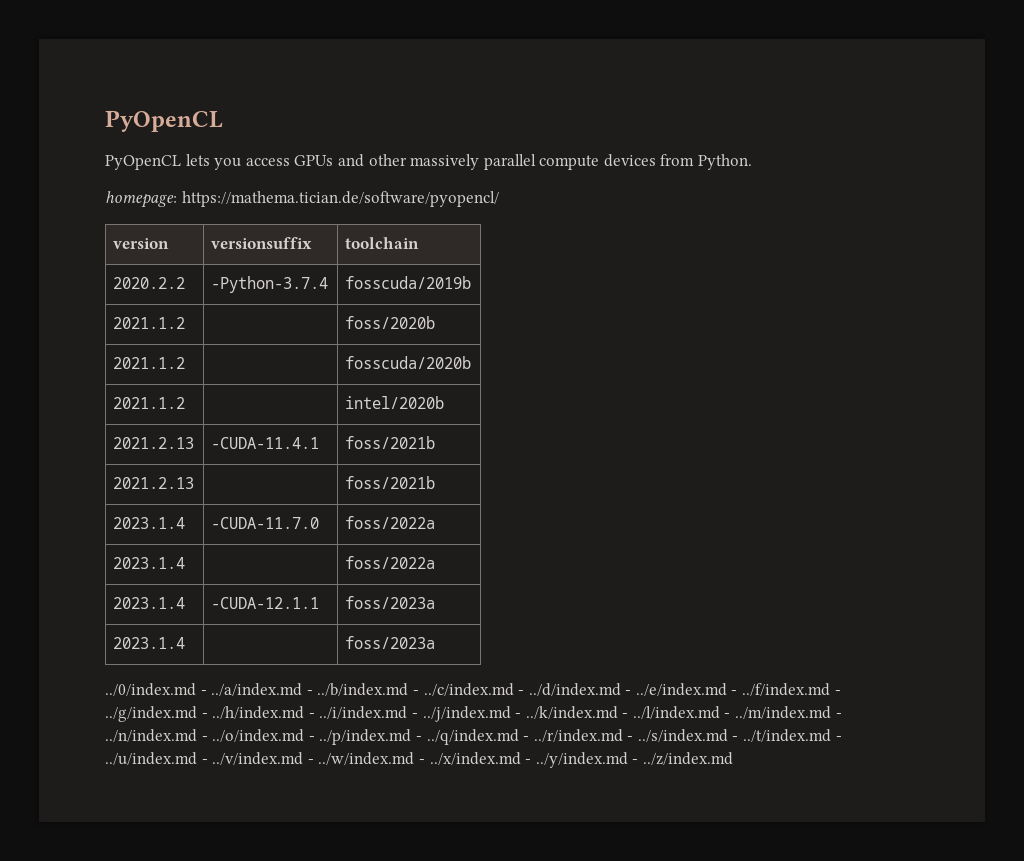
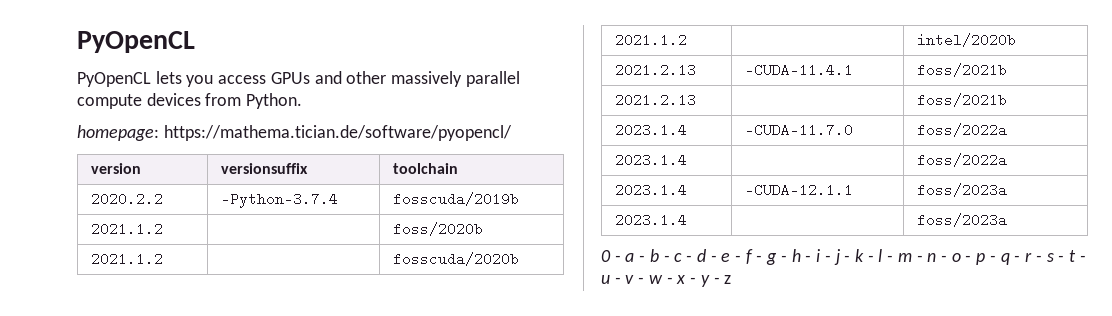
- ../0/index.md - ../a/index.md - ../b/index.md - ../c/index.md - ../d/index.md - ../e/index.md - ../f/index.md - ../g/index.md - ../h/index.md - ../i/index.md - ../j/index.md - ../k/index.md - ../l/index.md - ../m/index.md - ../n/index.md - ../o/index.md - ../p/index.md - ../q/index.md - ../r/index.md - ../s/index.md - ../t/index.md - ../u/index.md - ../v/index.md - ../w/index.md - ../x/index.md - ../y/index.md - ../z/index.md
+ 0 - a - b - c - d - e - f - g - h - i - j - k - l - m - n - o - p - q - r - s - t - u - v - w - x - y - z

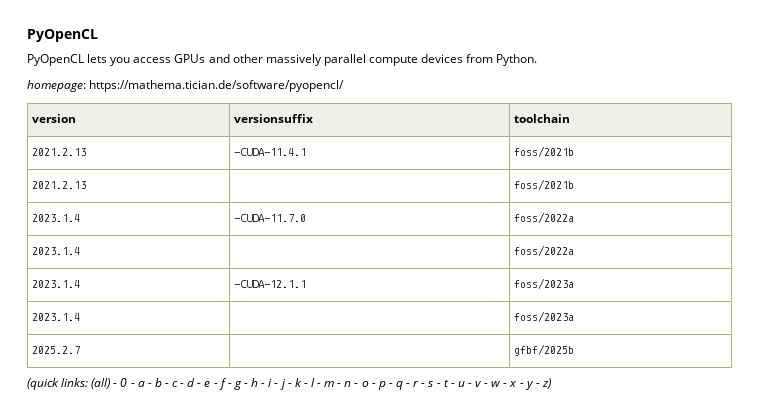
- 2020.2.2 | -Python-3.7.4 | fosscuda/2019b
- 2021.1.2 | | foss/2020b
- 2021.1.2 | | fosscuda/2020b
- 2021.1.2 | | intel/2020b
- 0 - a - b - c - d - e - f - g - h - i - j - k - l - m - n - o - p - q - r - s - t - u - v - w - x - y - z
+ 2025.2.7 | | gfbf/2025b
+ (quick links: (all) - 0 - a - b - c - d - e - f - g - h - i - j - k - l - m - n - o - p - q - r - s - t - u - v - w - x - y - z)

